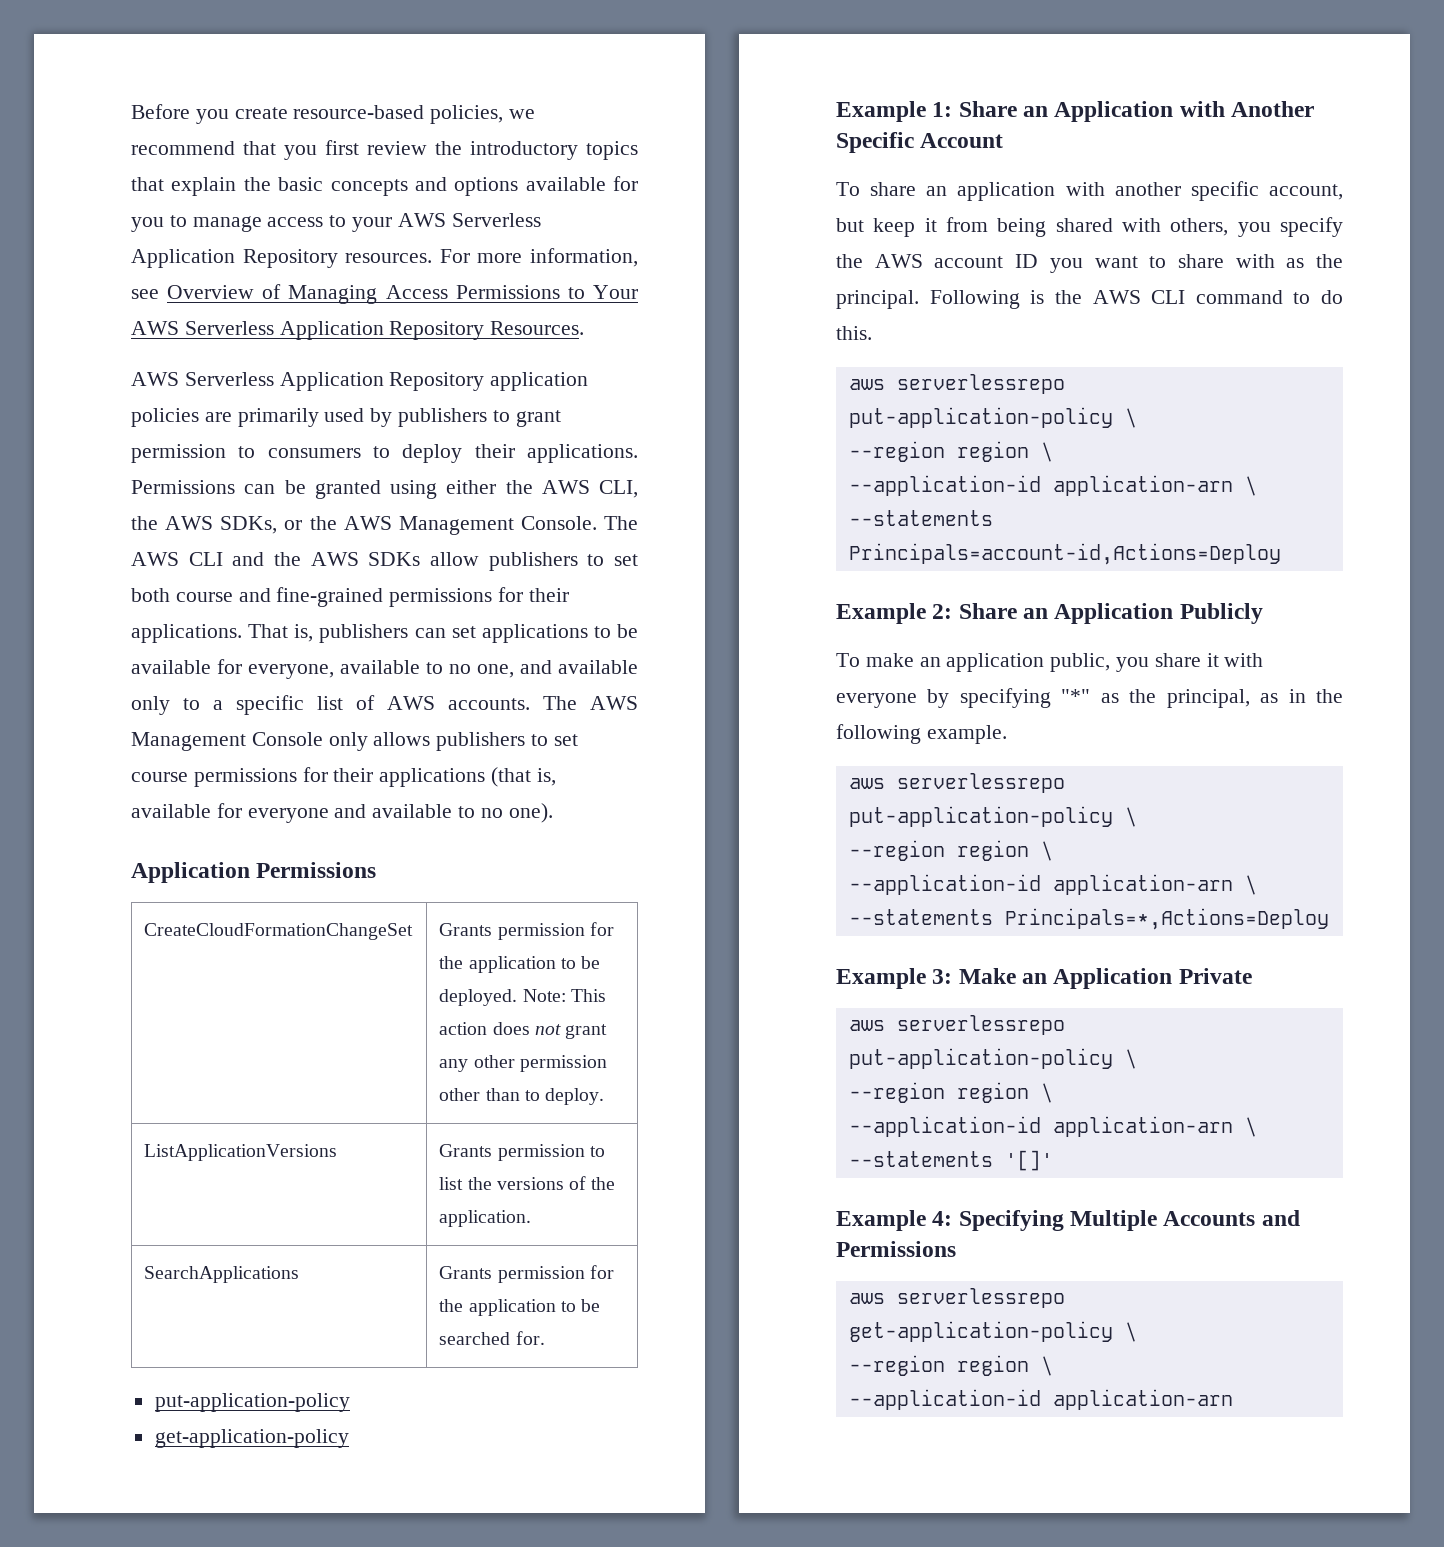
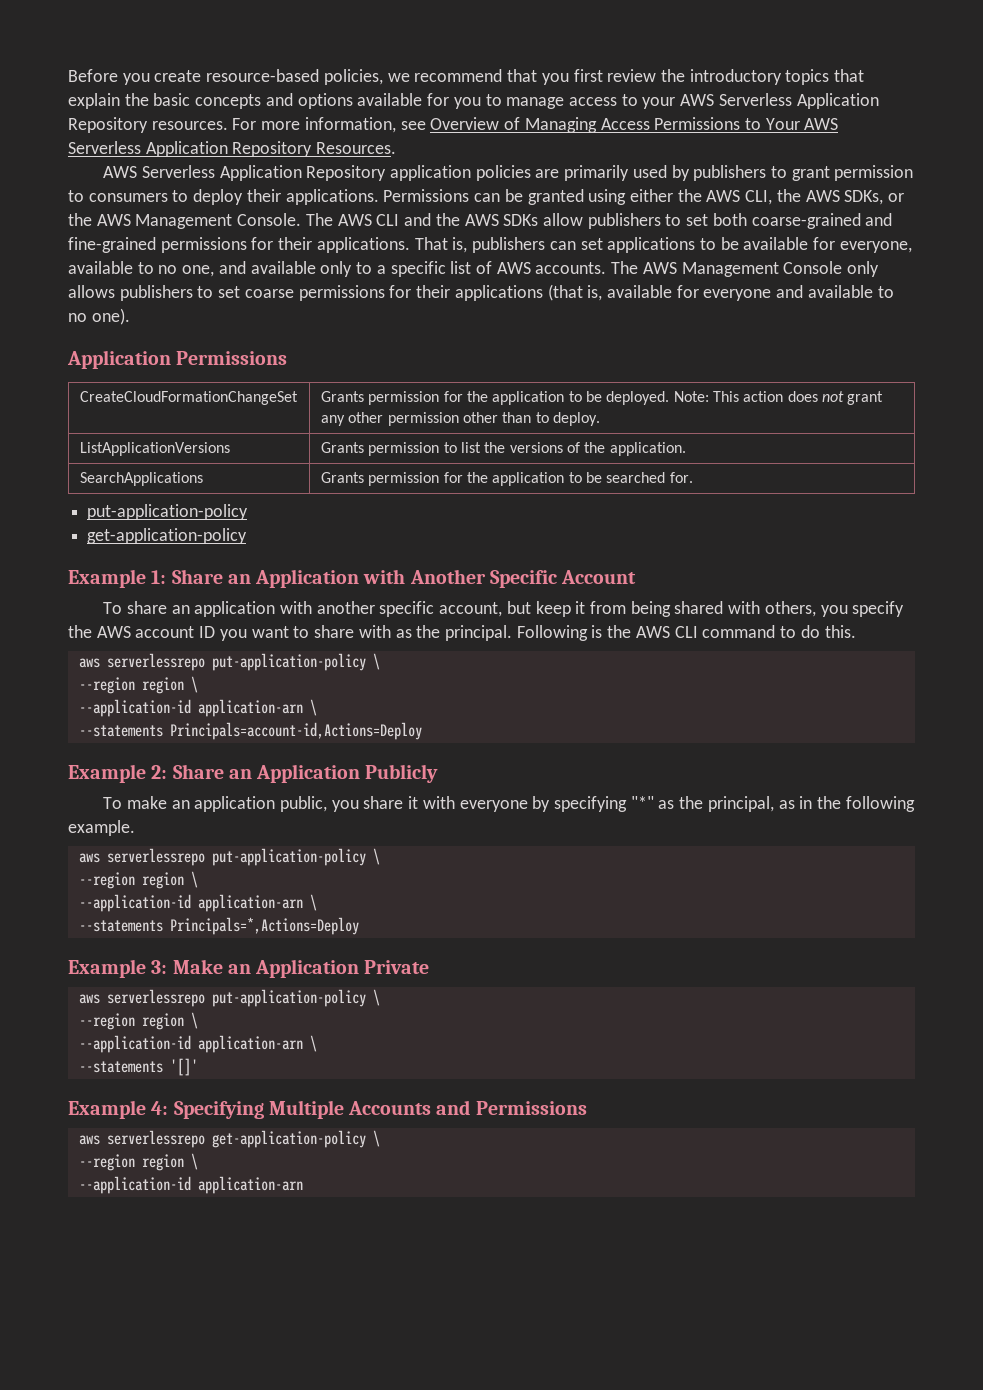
- The AWS CLI and the AWS SDKs allow publishers to set both course and fine-grained permissions for their applications.
+ The AWS CLI and the AWS SDKs allow publishers to set both coarse-grained and fine-grained permissions for their applications.
- The AWS Management Console only allows publishers to set course permissions for their applications (that is, available for everyone and available to no one).
+ The AWS Management Console only allows publishers to set coarse permissions for their applications (that is, available for everyone and available to no one).

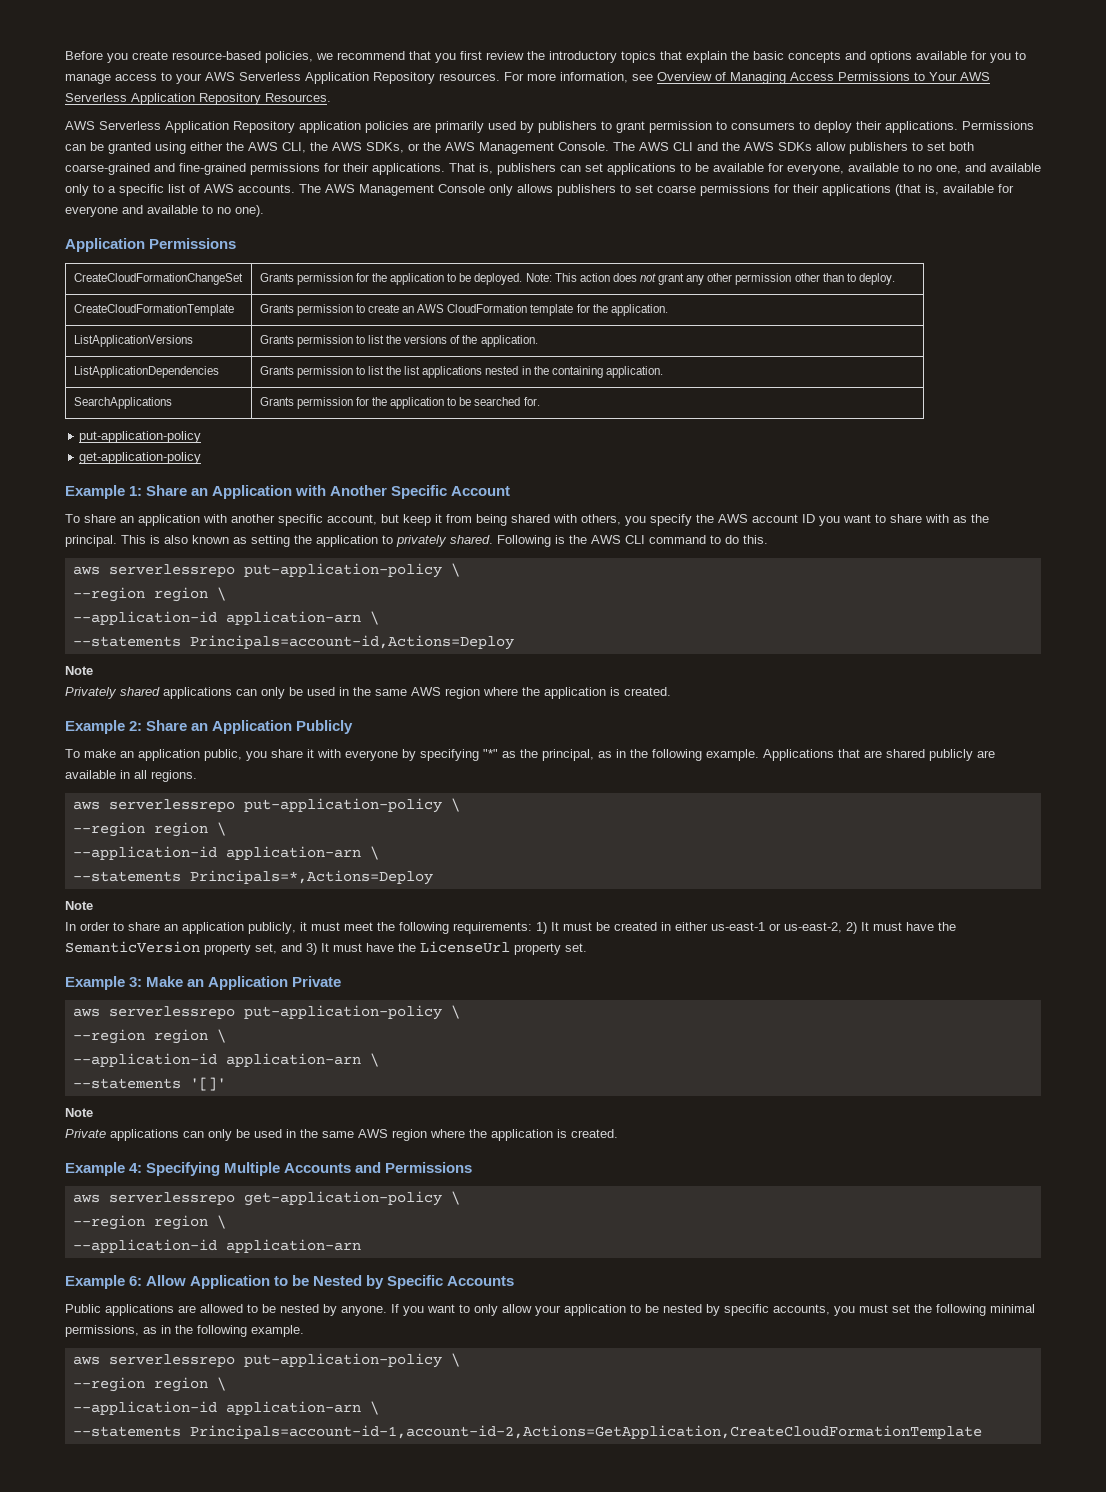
+ CreateCloudFormationTemplate | Grants permission to create an AWS CloudFormation template for the application.
+ ListApplicationDependencies | Grants permission to list the list applications nested in the containing application.
+ This is also known as setting the application to privately shared.
  --statements Principals=account-id,Actions=Deploy
+ Note
+ Privately shared applications can only be used in the same AWS region where the application is created.
+ Applications that are shared publicly are available in all regions.
  --statements Principals=*,Actions=Deploy
+ Note
+ In order to share an application publicly, it must meet the following requirements: 1) It must be created in either us-east-1 or us-east-2, 2) It must have the SemanticVersion property set, and 3) It must have the LicenseUrl property set.
  --statements '[]'
+ Note
+ Private applications can only be used in the same AWS region where the application is created.
+ Example 6: Allow Application to be Nested by Specific Accounts
+ Public applications are allowed to be nested by anyone. If you want to only allow your application to be nested by specific accounts, you must set the following minimal permissions, as in the following example.
+ aws serverlessrepo put-application-policy \
+ --region region \
+ --application-id application-arn \
+ --statements Principals=account-id-1,account-id-2,Actions=GetApplication,CreateCloudFormationTemplate

